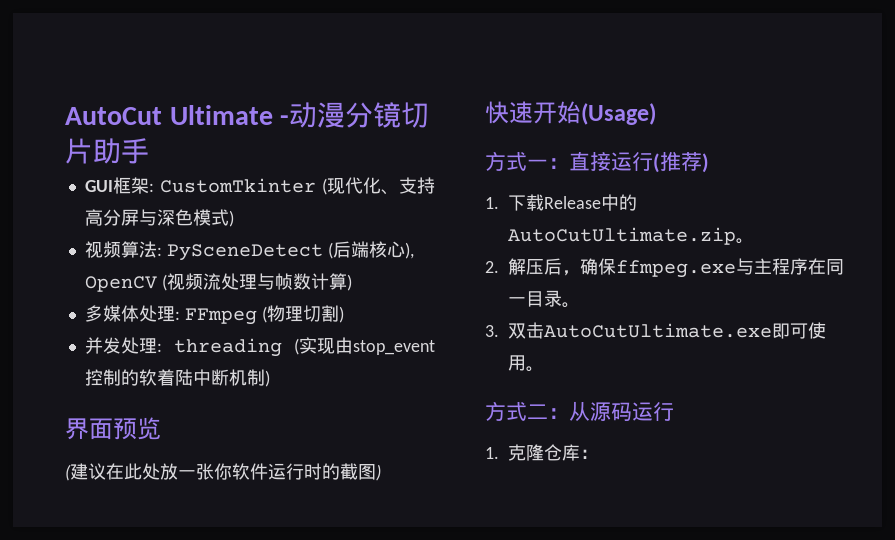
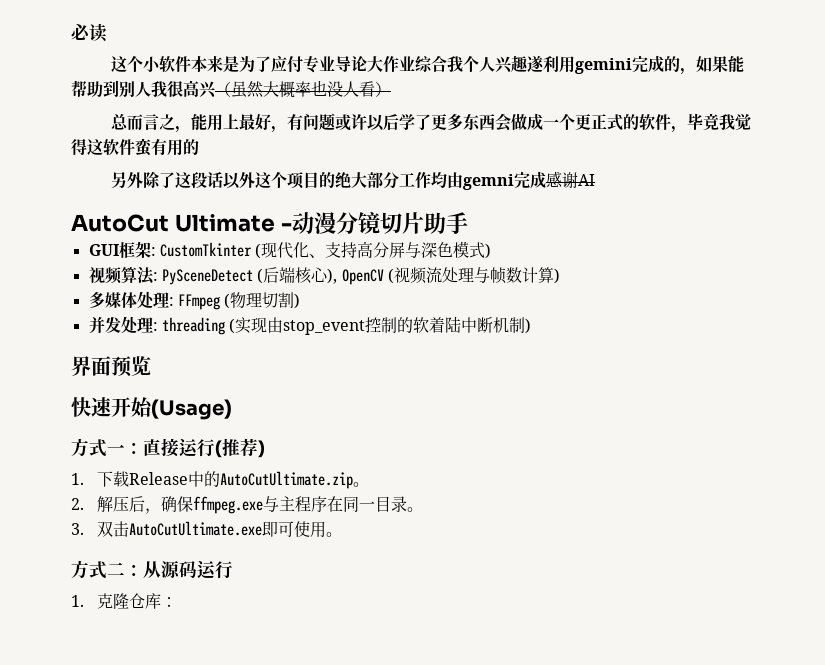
+ 必读
+ 这个小软件本来是为了应付专业导论大作业综合我个人兴趣遂利用gemini完成的，如果能帮助到别人我很高兴（虽然大概率也没人看）
+ 总而言之，能用上最好，有问题或许以后学了更多东西会做成一个更正式的软件，毕竟我觉得这软件蛮有用的
+ 另外除了这段话以外这个项目的绝大部分工作均由gemni完成感谢AI
- (建议在此处放一张你软件运行时的截图)

